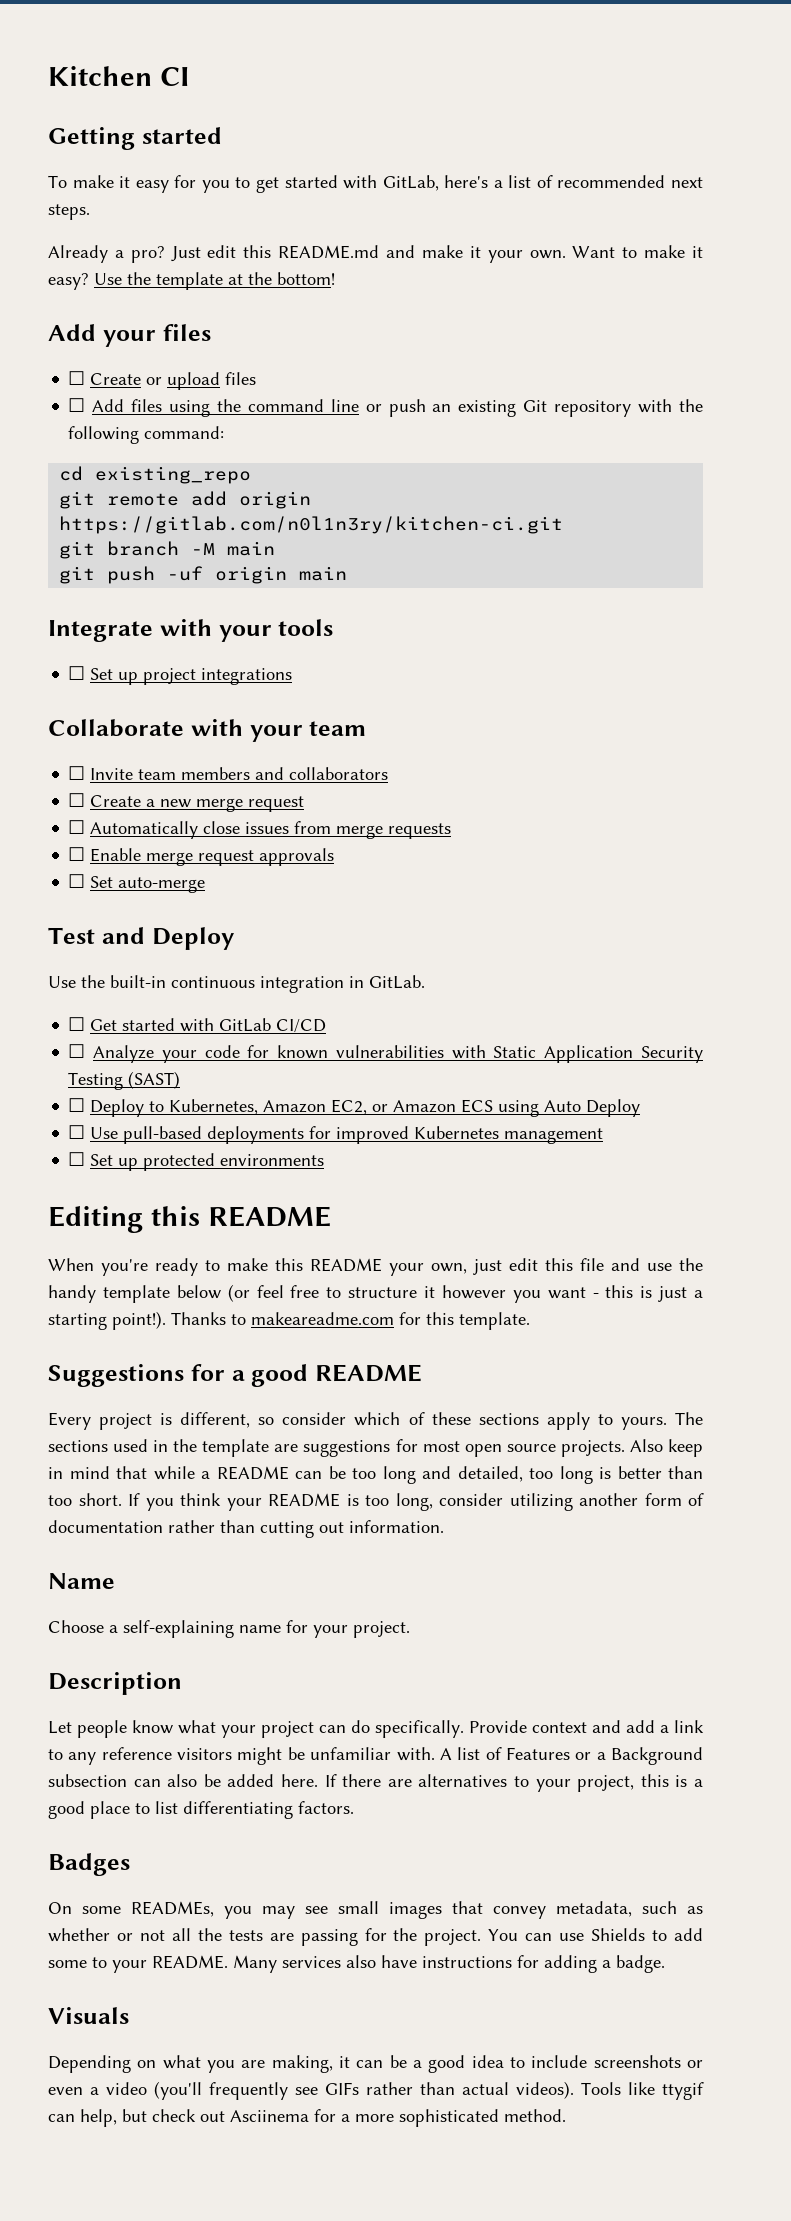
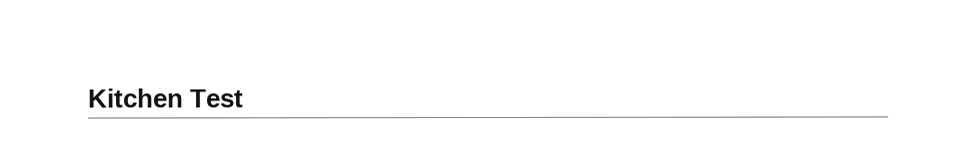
- Kitchen CI
- Getting started
- To make it easy for you to get started with GitLab, here's a list of recommended next steps.
- Already a pro? Just edit this README.md and make it your own. Want to make it easy? Use the template at the bottom!
- Add your files
- ☐ Create or upload files
- ☐ Add files using the command line or push an existing Git repository with the following command:
- cd existing_repo
- git remote add origin https://gitlab.com/n0l1n3ry/kitchen-ci.git
- git branch -M main
- git push -uf origin main
- Integrate with your tools
- ☐ Set up project integrations
- Collaborate with your team
- ☐ Invite team members and collaborators
- ☐ Create a new merge request
- ☐ Automatically close issues from merge requests
- ☐ Enable merge request approvals
- ☐ Set auto-merge
- Test and Deploy
- Use the built-in continuous integration in GitLab.
- ☐ Get started with GitLab CI/CD
- ☐ Analyze your code for known vulnerabilities with Static Application Security Testing (SAST)
- ☐ Deploy to Kubernetes, Amazon EC2, or Amazon ECS using Auto Deploy
- ☐ Use pull-based deployments for improved Kubernetes management
- ☐ Set up protected environments
- Editing this README
- When you're ready to make this README your own, just edit this file and use the handy template below (or feel free to structure it however you want - this is just a starting point!). Thanks to makeareadme.com for this template.
- Suggestions for a good README
- Every project is different, so consider which of these sections apply to yours. The sections used in the template are suggestions for most open source projects. Also keep in mind that while a README can be too long and detailed, too long is better than too short. If you think your README is too long, consider utilizing another form of documentation rather than cutting out information.
- Name
- Choose a self-explaining name for your project.
- Description
- Let people know what your project can do specifically. Provide context and add a link to any reference visitors might be unfamiliar with. A list of Features or a Background subsection can also be added here. If there are alternatives to your project, this is a good place to list differentiating factors.
- Badges
- On some READMEs, you may see small images that convey metadata, such as whether or not all the tests are passing for the project. You can use Shields to add some to your README. Many services also have instructions for adding a badge.
- Visuals
- Depending on what you are making, it can be a good idea to include screenshots or even a video (you'll frequently see GIFs rather than actual videos). Tools like ttygif can help, but check out Asciinema for a more sophisticated method.
+ Kitchen Test

